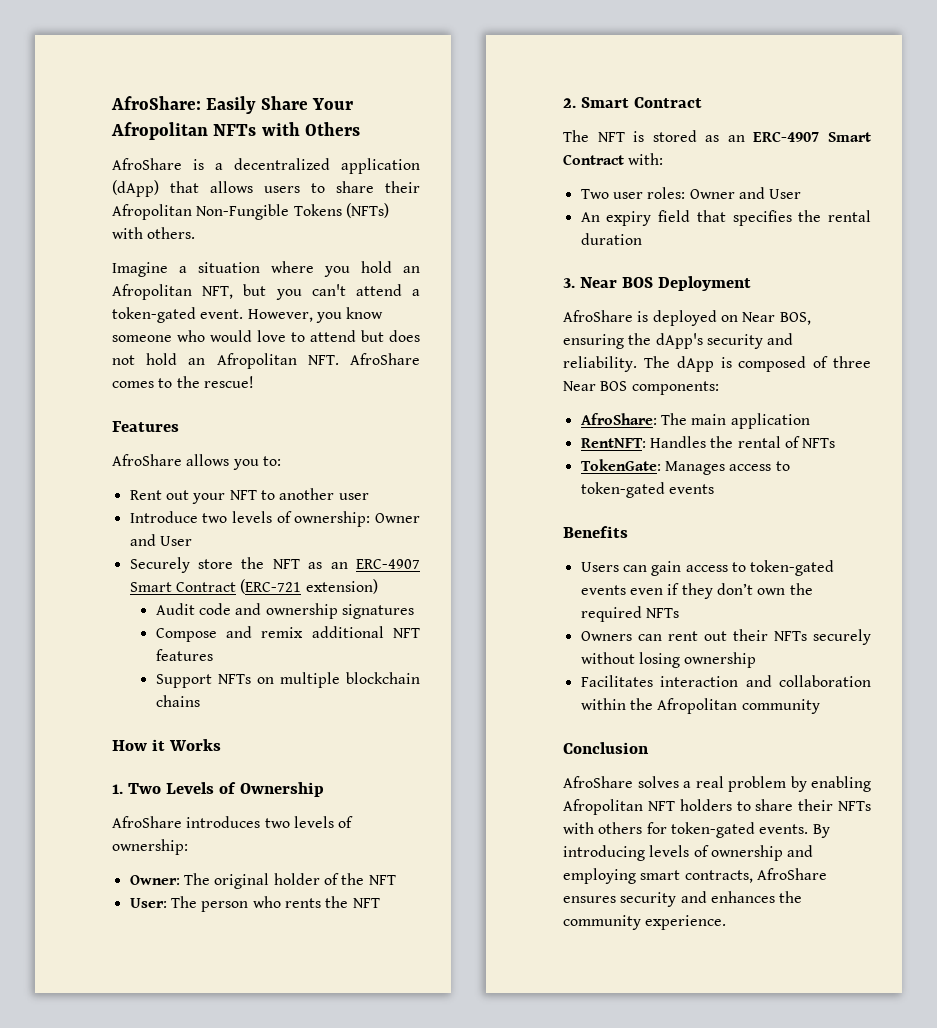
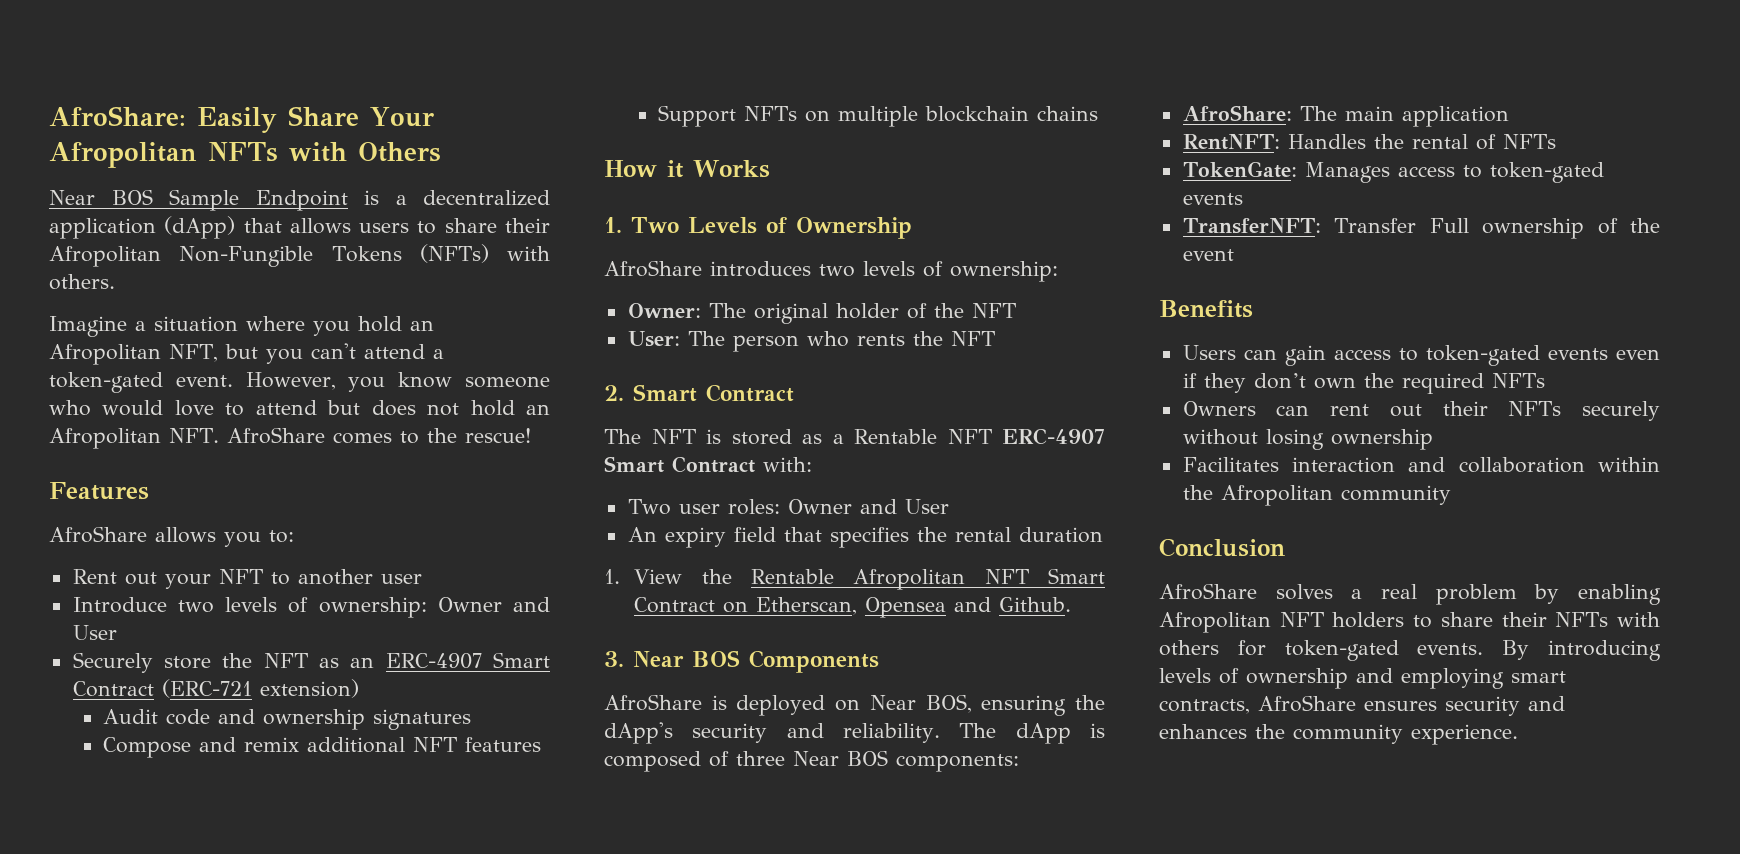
- AfroShare is a decentralized application (dApp) that allows users to share their Afropolitan Non-Fungible Tokens (NFTs) with others.
+ Near BOS Sample Endpoint is a decentralized application (dApp) that allows users to share their Afropolitan Non-Fungible Tokens (NFTs) with others.
- The NFT is stored as an ERC-4907 Smart Contract with:
+ The NFT is stored as a Rentable NFT ERC-4907 Smart Contract with:
+ 1. View the Rentable Afropolitan NFT Smart Contract on Etherscan, Opensea and Github.
- 3. Near BOS Deployment
+ 3. Near BOS Components
+ TransferNFT: Transfer Full ownership of the event

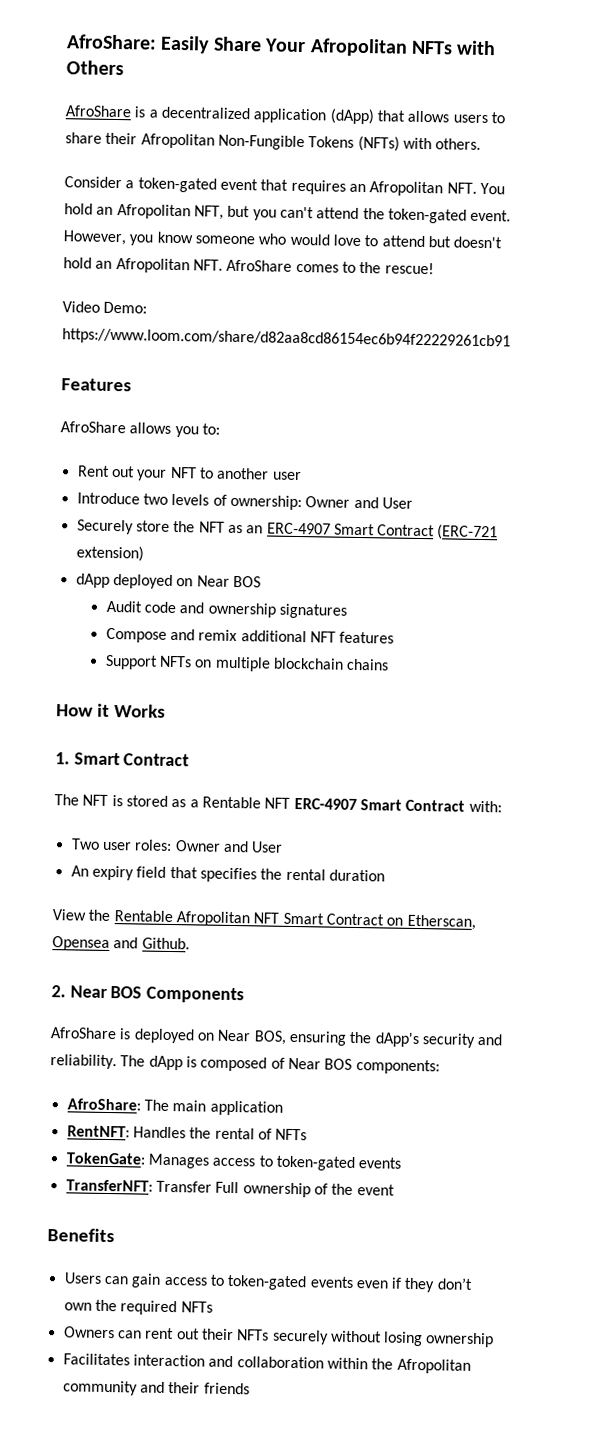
- Near BOS Sample Endpoint is a decentralized application (dApp) that allows users to share their Afropolitan Non-Fungible Tokens (NFTs) with others.
+ AfroShare is a decentralized application (dApp) that allows users to share their Afropolitan Non-Fungible Tokens (NFTs) with others.
- Imagine a situation where you hold an Afropolitan NFT, but you can't attend a token-gated event.
+ Consider a token-gated event that requires an Afropolitan NFT. You hold an Afropolitan NFT, but you can't attend the token-gated event.
- However, you know someone who would love to attend but does not hold an Afropolitan NFT. AfroShare comes to the rescue!
+ However, you know someone who would love to attend but doesn't hold an Afropolitan NFT. AfroShare comes to the rescue!
+ Video Demo: https://www.loom.com/share/d82aa8cd86154ec6b94f22229261cb91
+ dApp deployed on Near BOS
- 1. Two Levels of Ownership
- AfroShare introduces two levels of ownership:
- Owner: The original holder of the NFT
- User: The person who rents the NFT
- 2. Smart Contract
+ 1. Smart Contract
- 1. View the Rentable Afropolitan NFT Smart Contract on Etherscan, Opensea and Github.
+ View the Rentable Afropolitan NFT Smart Contract on Etherscan, Opensea and Github.
- 3. Near BOS Components
+ 2. Near BOS Components
- The dApp is composed of three Near BOS components:
+ The dApp is composed of Near BOS components:
- Facilitates interaction and collaboration within the Afropolitan community
- Conclusion
- AfroShare solves a real problem by enabling Afropolitan NFT holders to share their NFTs with others for token-gated events. By introducing levels of ownership and employing smart contracts, AfroShare ensures security and enhances the community experience.
+ Facilitates interaction and collaboration within the Afropolitan community and their friends

